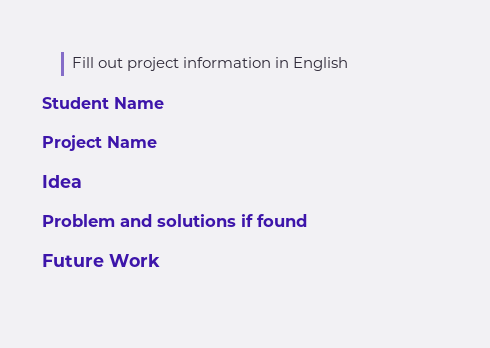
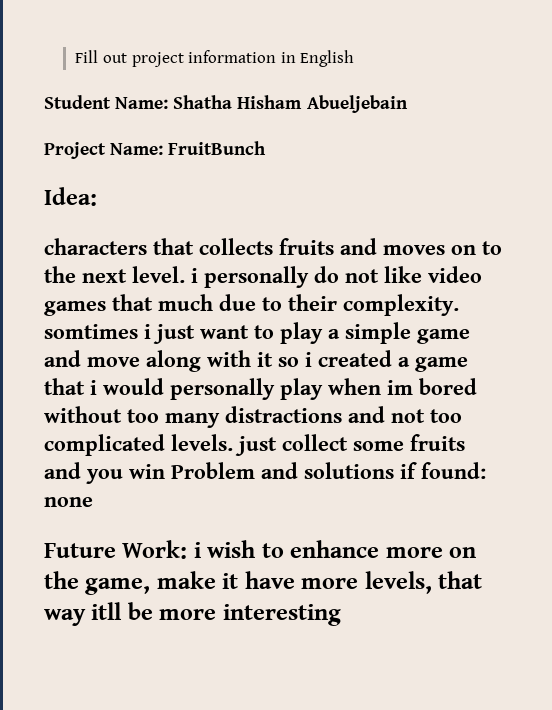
- Student Name
- Project Name
- Idea
- Problem and solutions if found
+ Student Name: Shatha Hisham Abueljebain
+ Project Name: FruitBunch
+ Idea:
+ characters that collects fruits and moves on to the next level. i personally do not like video games that much due to their complexity. somtimes i just want to play a simple game and move along with it so i created a game that i would personally play when im bored without too many distractions and not too complicated levels. just collect some fruits and you win Problem and solutions if found: none
- Future Work
+ Future Work: i wish to enhance more on the game, make it have more levels, that way itll be more interesting

